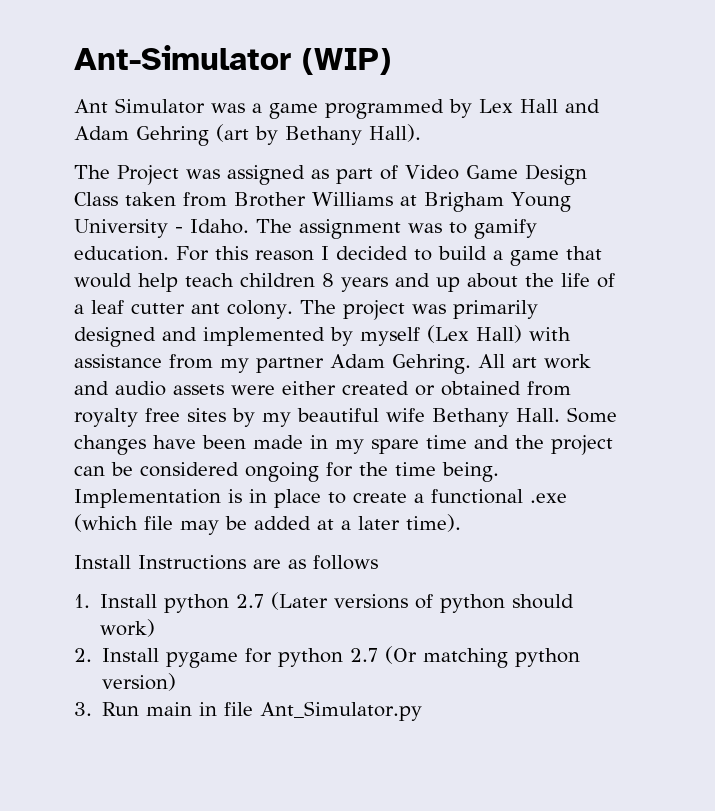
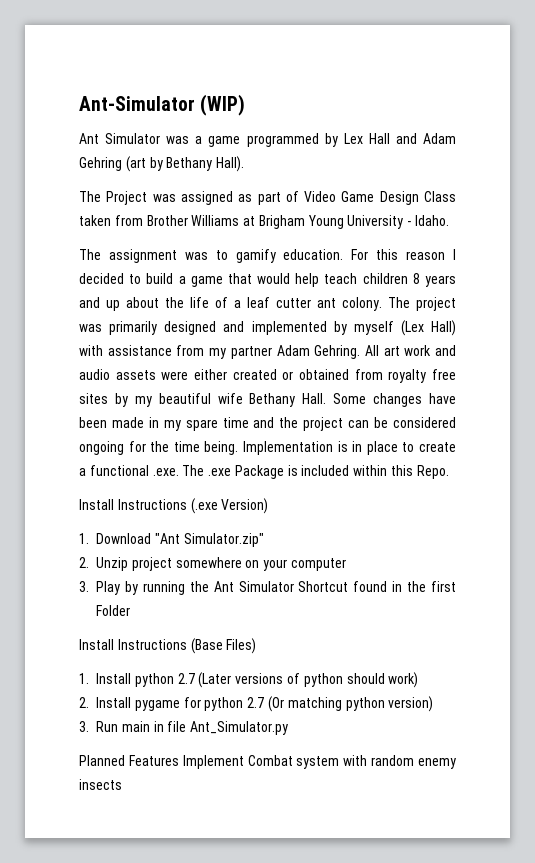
- The Project was assigned as part of Video Game Design Class taken from Brother Williams at Brigham Young University - Idaho. The assignment was to gamify education.
+ The Project was assigned as part of Video Game Design Class taken from Brother Williams at Brigham Young University - Idaho.
+ The assignment was to gamify education.
- Implementation is in place to create a functional .exe (which file may be added at a later time).
- Install Instructions are as follows
+ Implementation is in place to create a functional .exe. The .exe Package is included within this Repo.
+ Install Instructions (.exe Version)
+ 1. Download "Ant Simulator.zip"
+ 2. Unzip project somewhere on your computer
+ 3. Play by running the Ant Simulator Shortcut found in the first Folder
+ Install Instructions (Base Files)
+ Planned Features Implement Combat system with random enemy insects

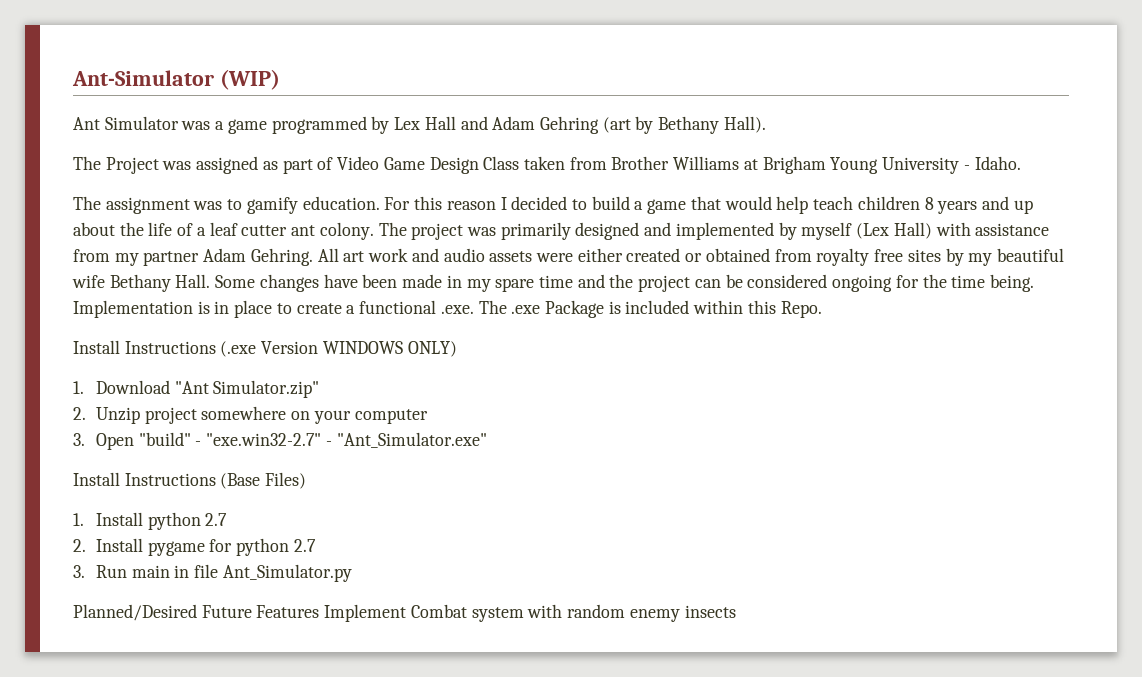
- Install Instructions (.exe Version)
+ Install Instructions (.exe Version WINDOWS ONLY)
- 3. Play by running the Ant Simulator Shortcut found in the first Folder
+ 3. Open "build" - "exe.win32-2.7" - "Ant_Simulator.exe"
- 1. Install python 2.7 (Later versions of python should work)
+ 1. Install python 2.7
- 2. Install pygame for python 2.7 (Or matching python version)
+ 2. Install pygame for python 2.7
- Planned Features Implement Combat system with random enemy insects
+ Planned/Desired Future Features Implement Combat system with random enemy insects

